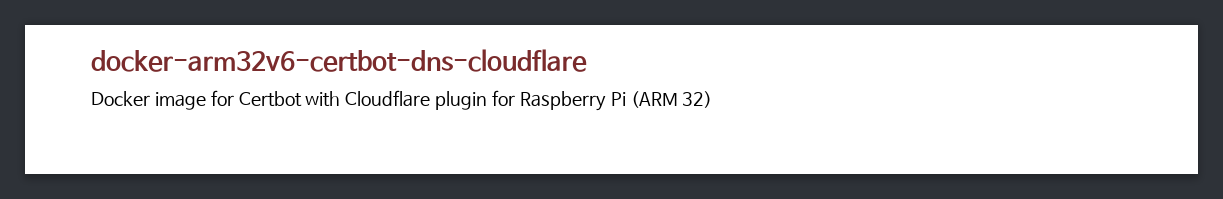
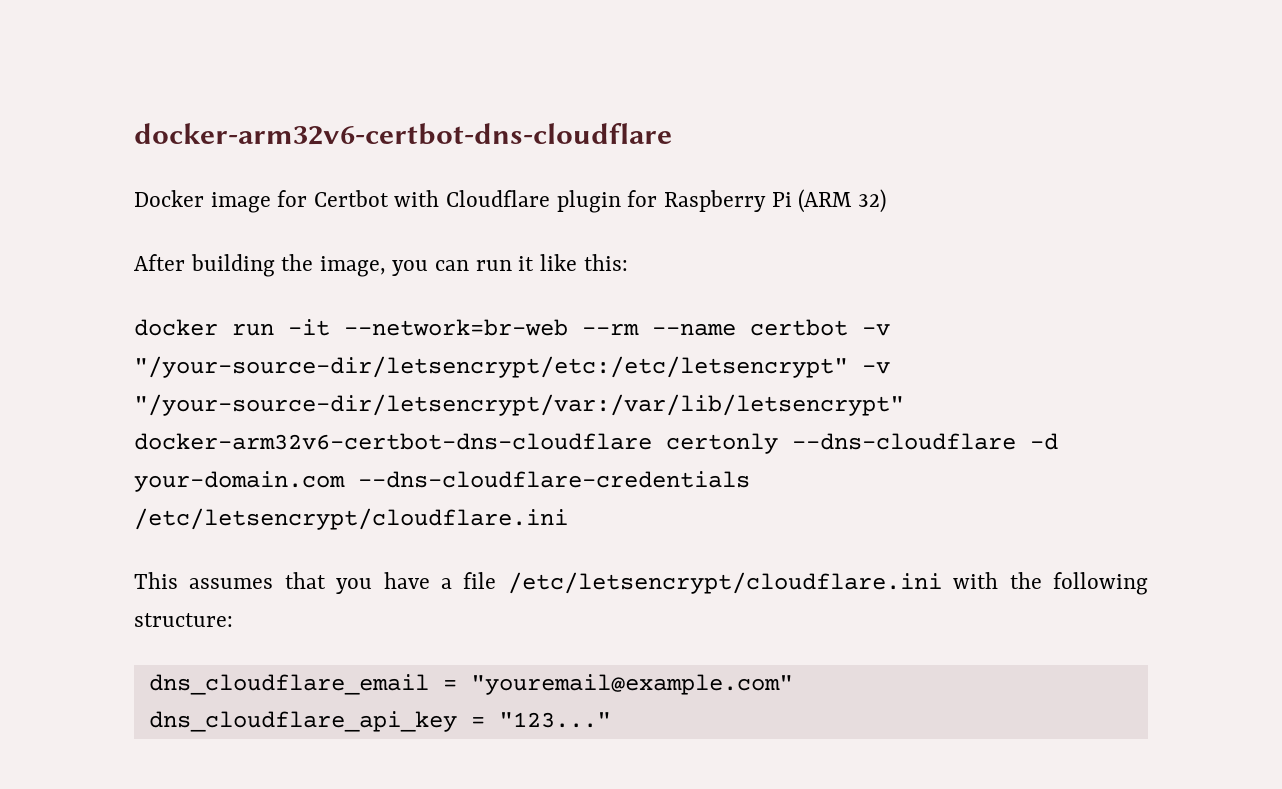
+ After building the image, you can run it like this:
+ docker run -it --network=br-web --rm --name certbot -v "/your-source-dir/letsencrypt/etc:/etc/letsencrypt" -v "/your-source-dir/letsencrypt/var:/var/lib/letsencrypt" docker-arm32v6-certbot-dns-cloudflare certonly --dns-cloudflare -d your-domain.com --dns-cloudflare-credentials /etc/letsencrypt/cloudflare.ini
+ This assumes that you have a file /etc/letsencrypt/cloudflare.ini with the following structure:
+ dns_cloudflare_email = "youremail@example.com"
+ dns_cloudflare_api_key = "123..."

